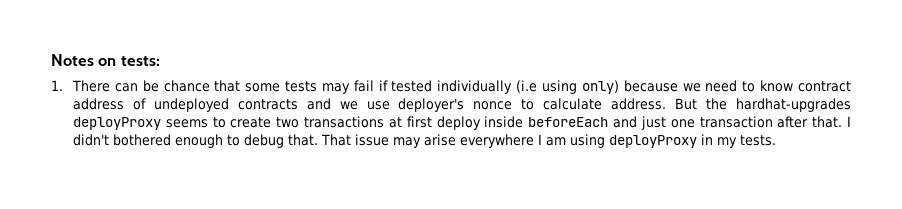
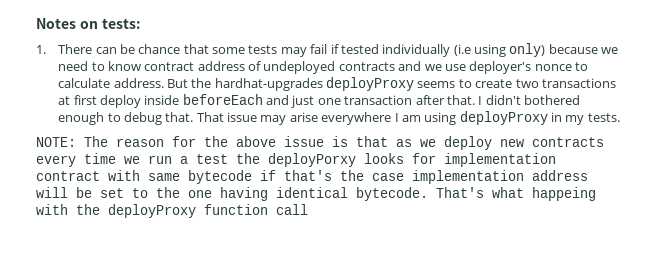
+ NOTE: The reason for the above issue is that as we deploy new contracts every time we run a test the deployPorxy looks for implementation contract with same bytecode if that's the case implementation address will be set to the one having identical bytecode. That's what happeing with the deployProxy function call

